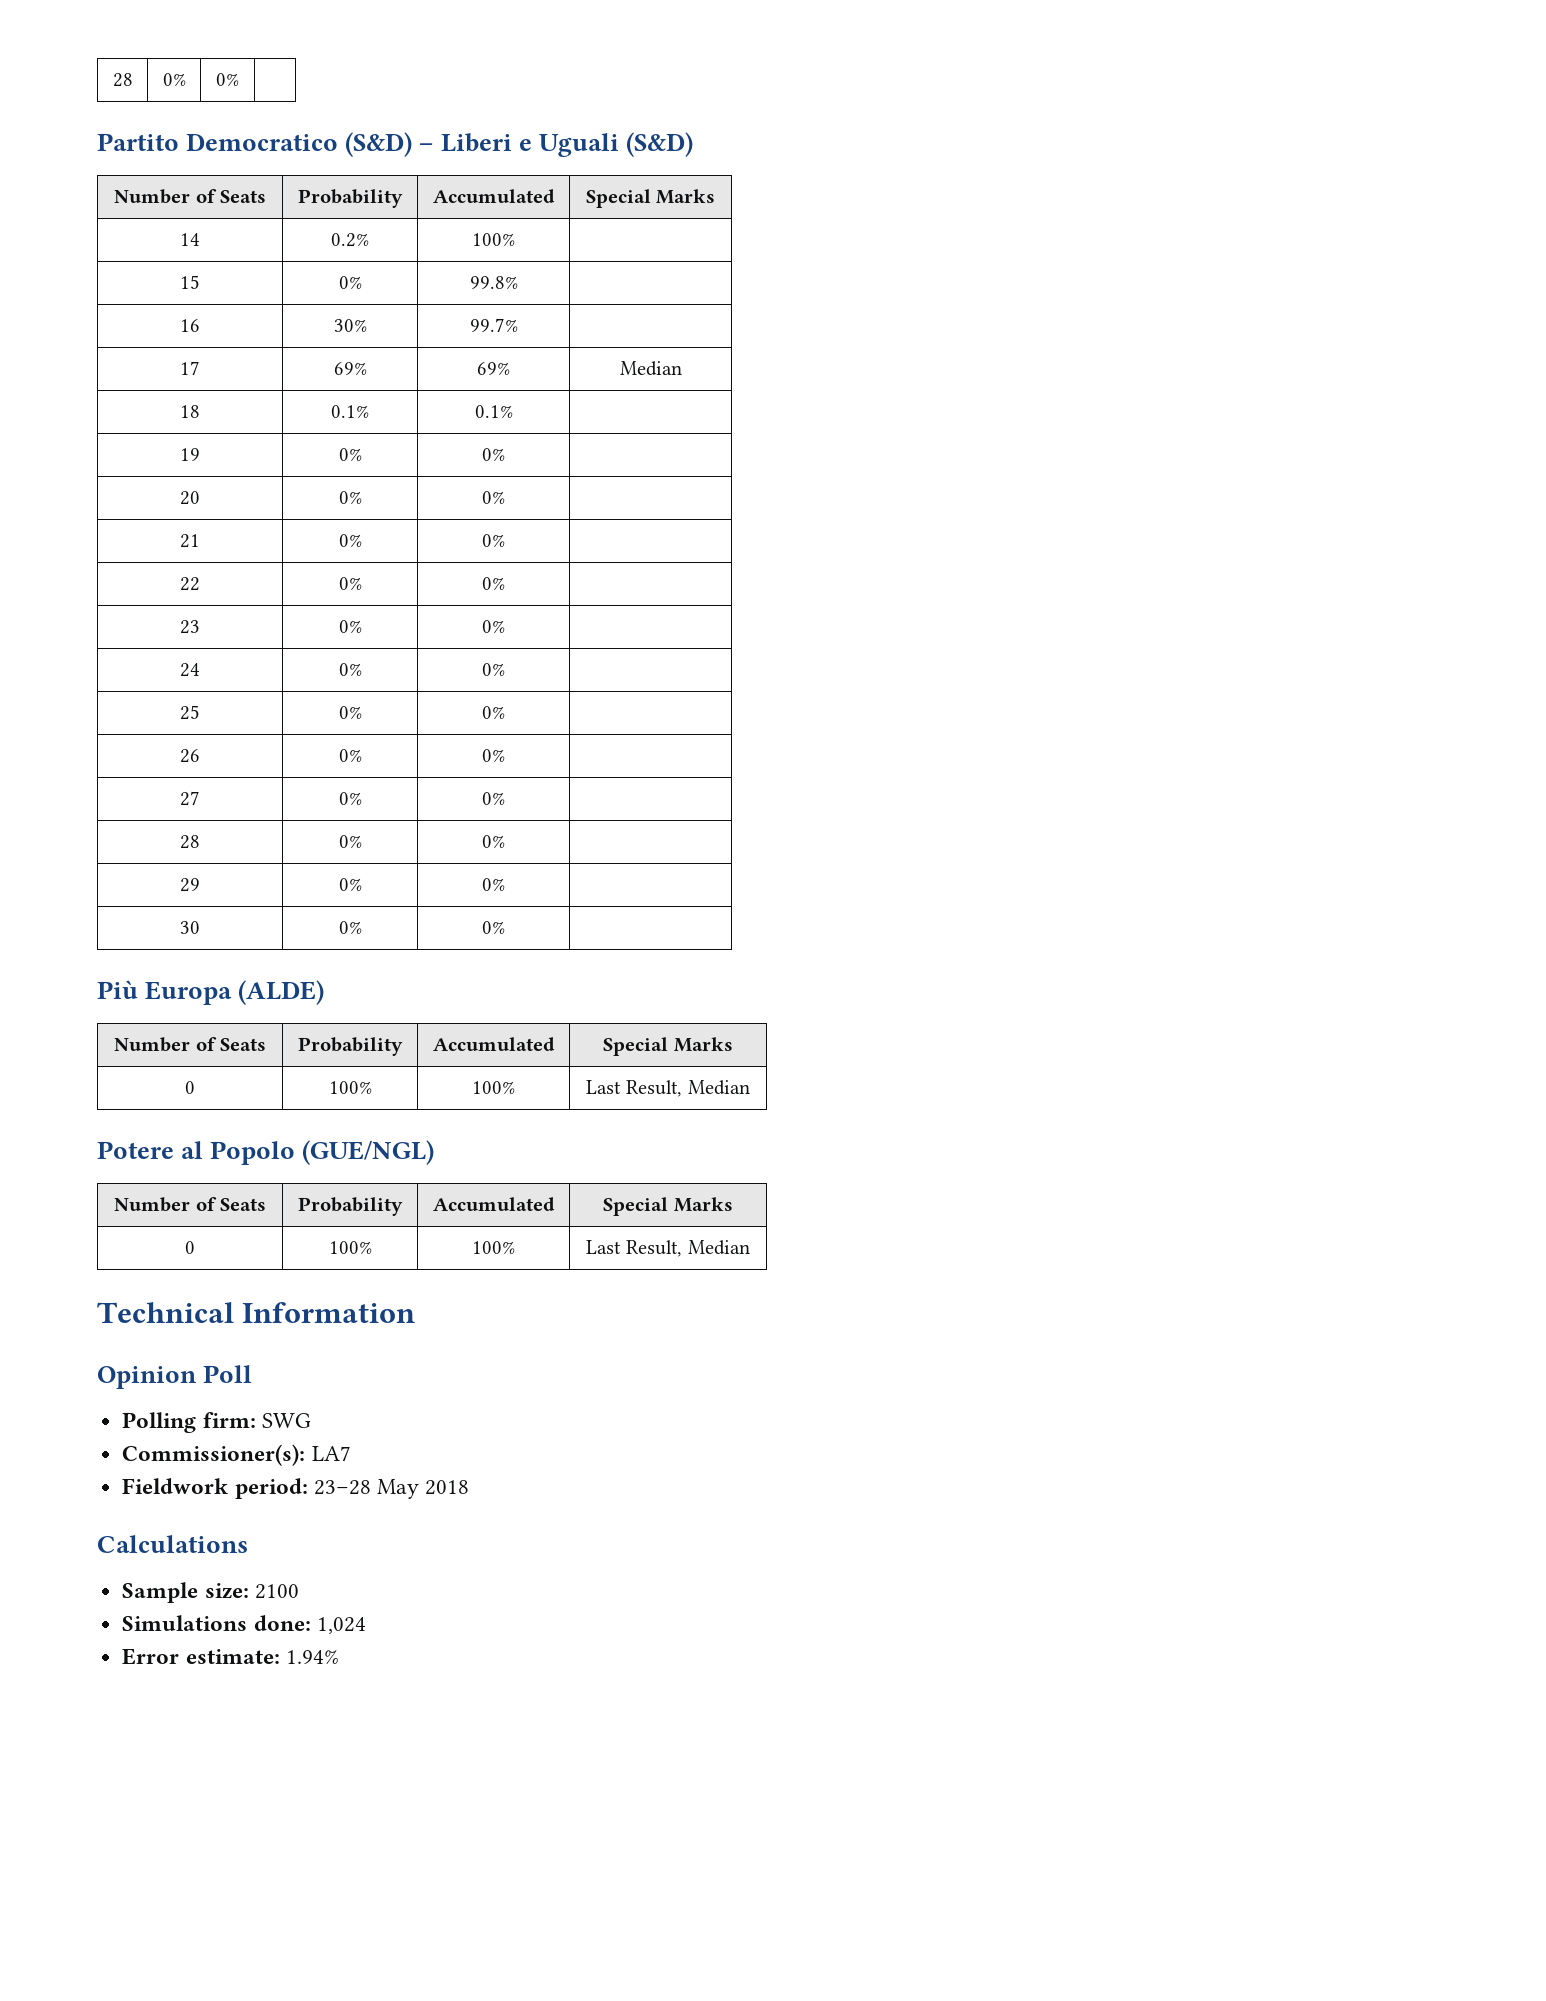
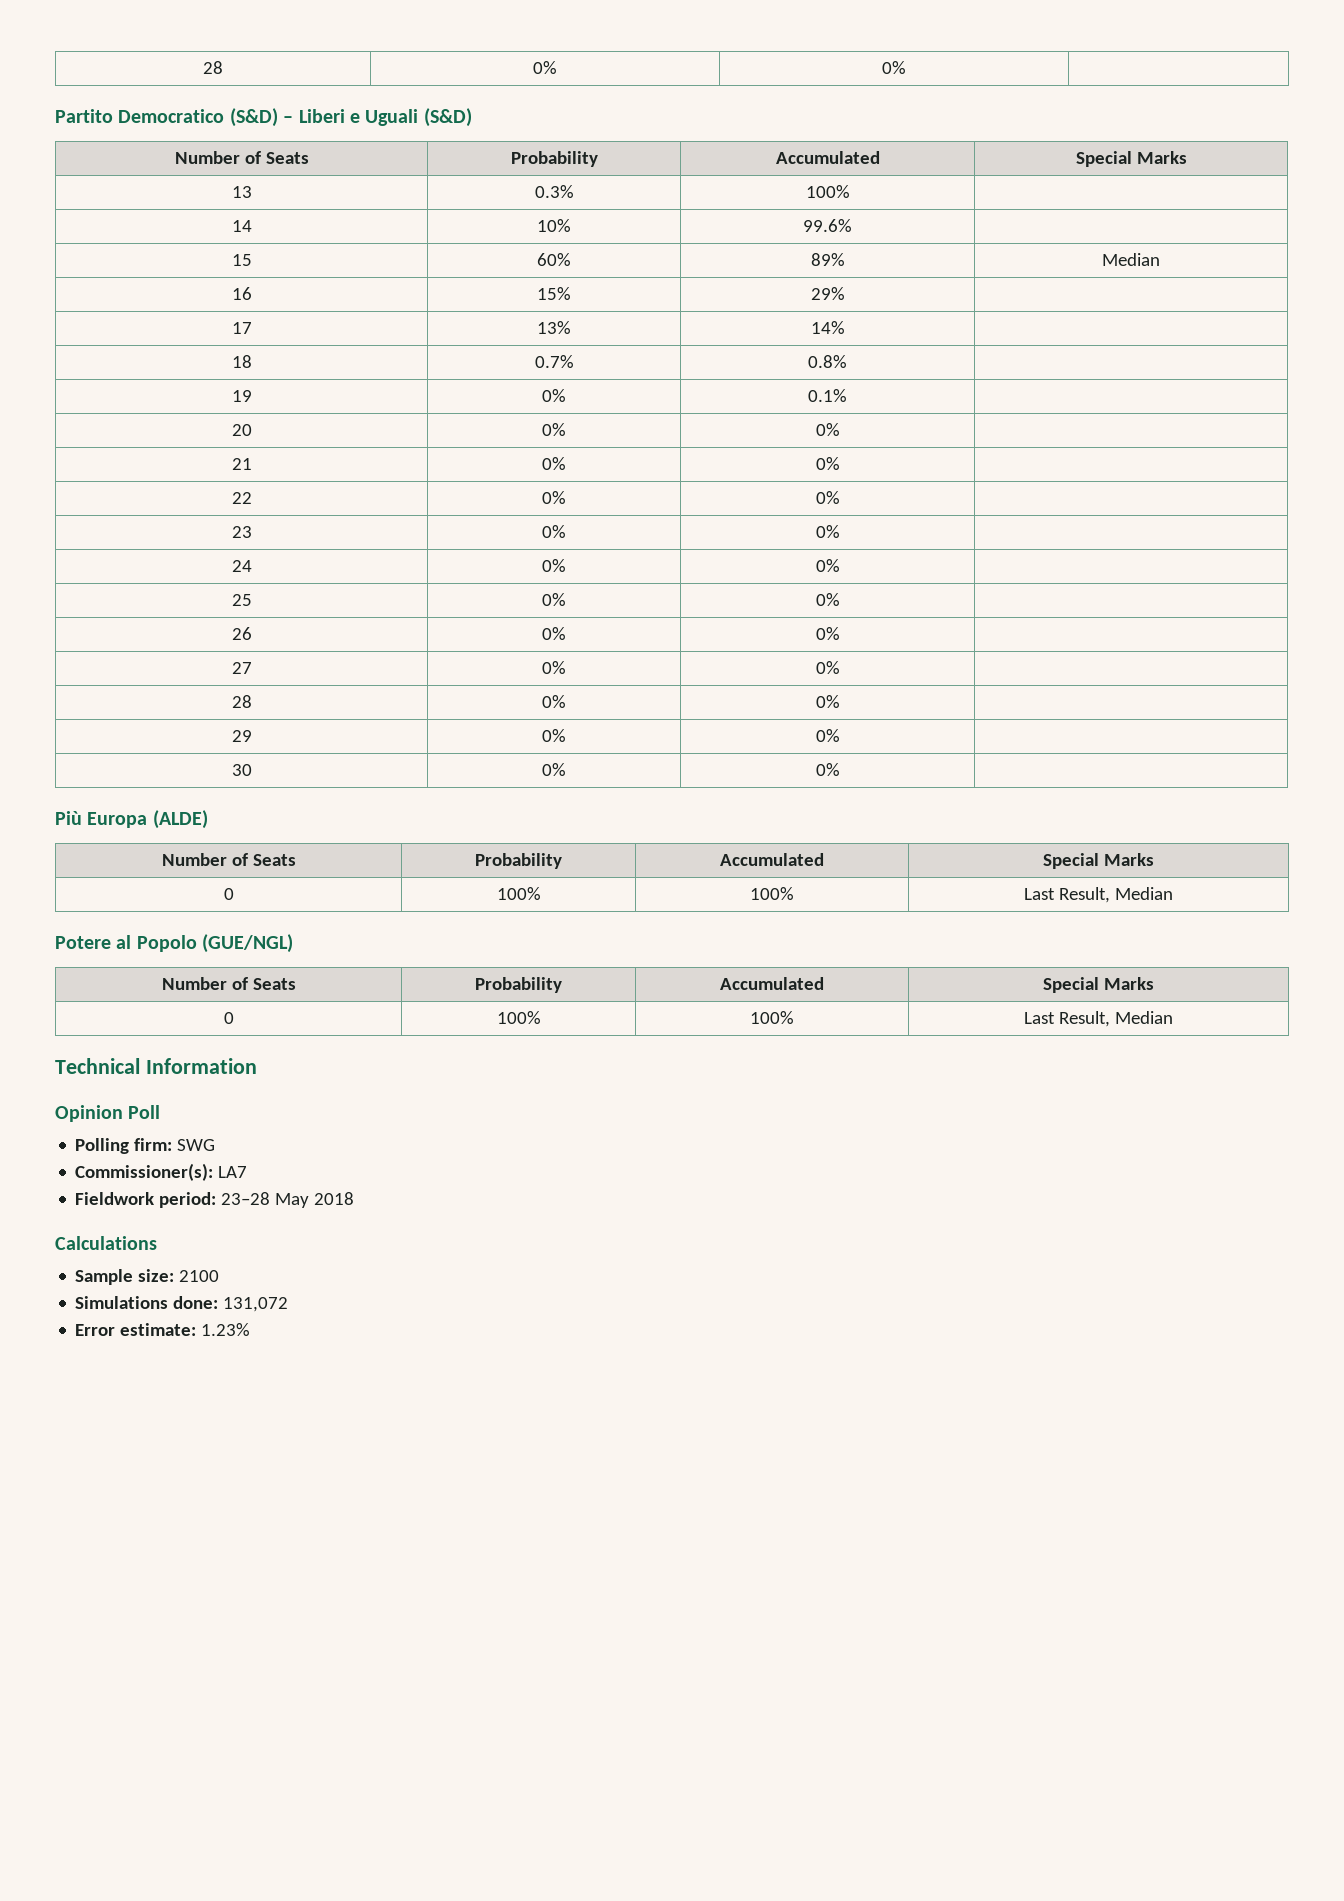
- 14 | 0.2% | 100% |
+ 13 | 0.3% | 100% |
- 15 | 0% | 99.8% |
+ 14 | 10% | 99.6% |
+ 15 | 60% | 89% | Median
- 16 | 30% | 99.7% |
+ 16 | 15% | 29% |
- 17 | 69% | 69% | Median
+ 17 | 13% | 14% |
- 18 | 0.1% | 0.1% |
+ 18 | 0.7% | 0.8% |
- 19 | 0% | 0% |
+ 19 | 0% | 0.1% |
- Simulations done: 1,024
+ Simulations done: 131,072
- Error estimate: 1.94%
+ Error estimate: 1.23%

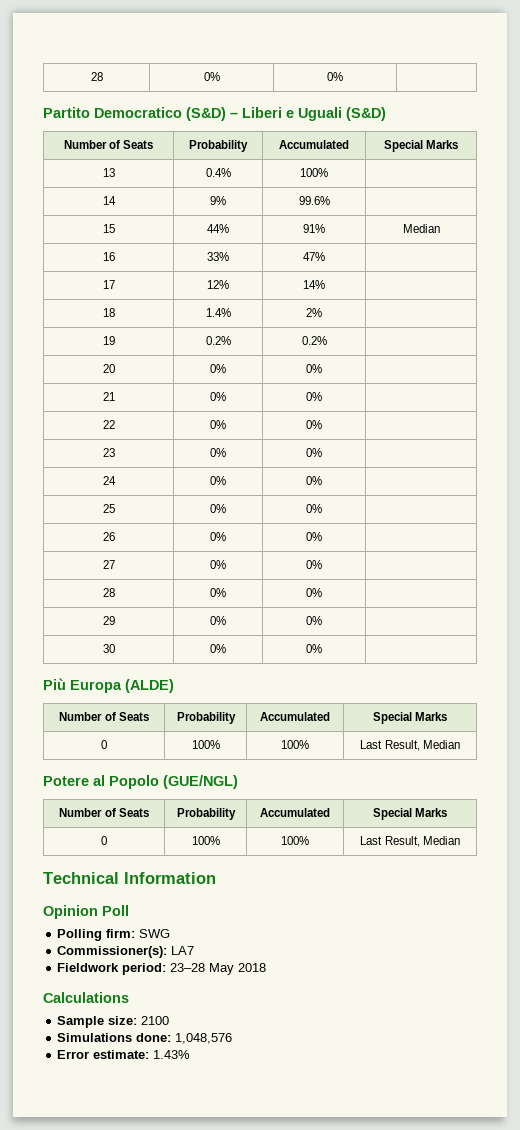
- 13 | 0.3% | 100% |
+ 13 | 0.4% | 100% |
- 14 | 10% | 99.6% |
+ 14 | 9% | 99.6% |
- 15 | 60% | 89% | Median
+ 15 | 44% | 91% | Median
- 16 | 15% | 29% |
+ 16 | 33% | 47% |
- 17 | 13% | 14% |
+ 17 | 12% | 14% |
- 18 | 0.7% | 0.8% |
+ 18 | 1.4% | 2% |
- 19 | 0% | 0.1% |
+ 19 | 0.2% | 0.2% |
- Simulations done: 131,072
+ Simulations done: 1,048,576
- Error estimate: 1.23%
+ Error estimate: 1.43%

